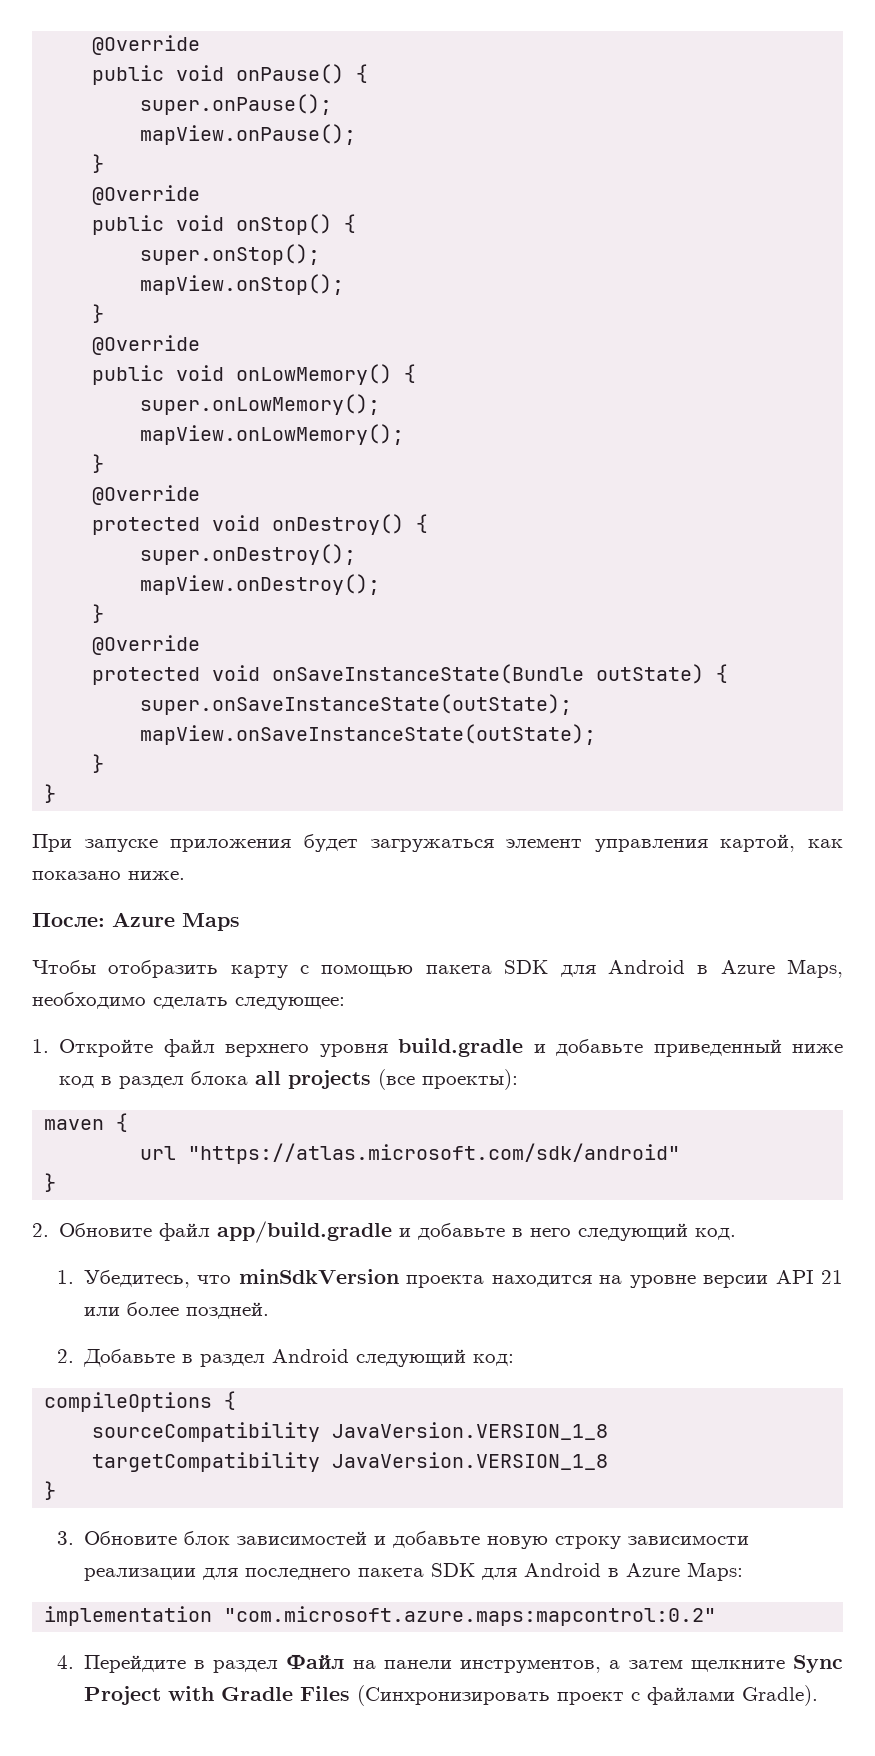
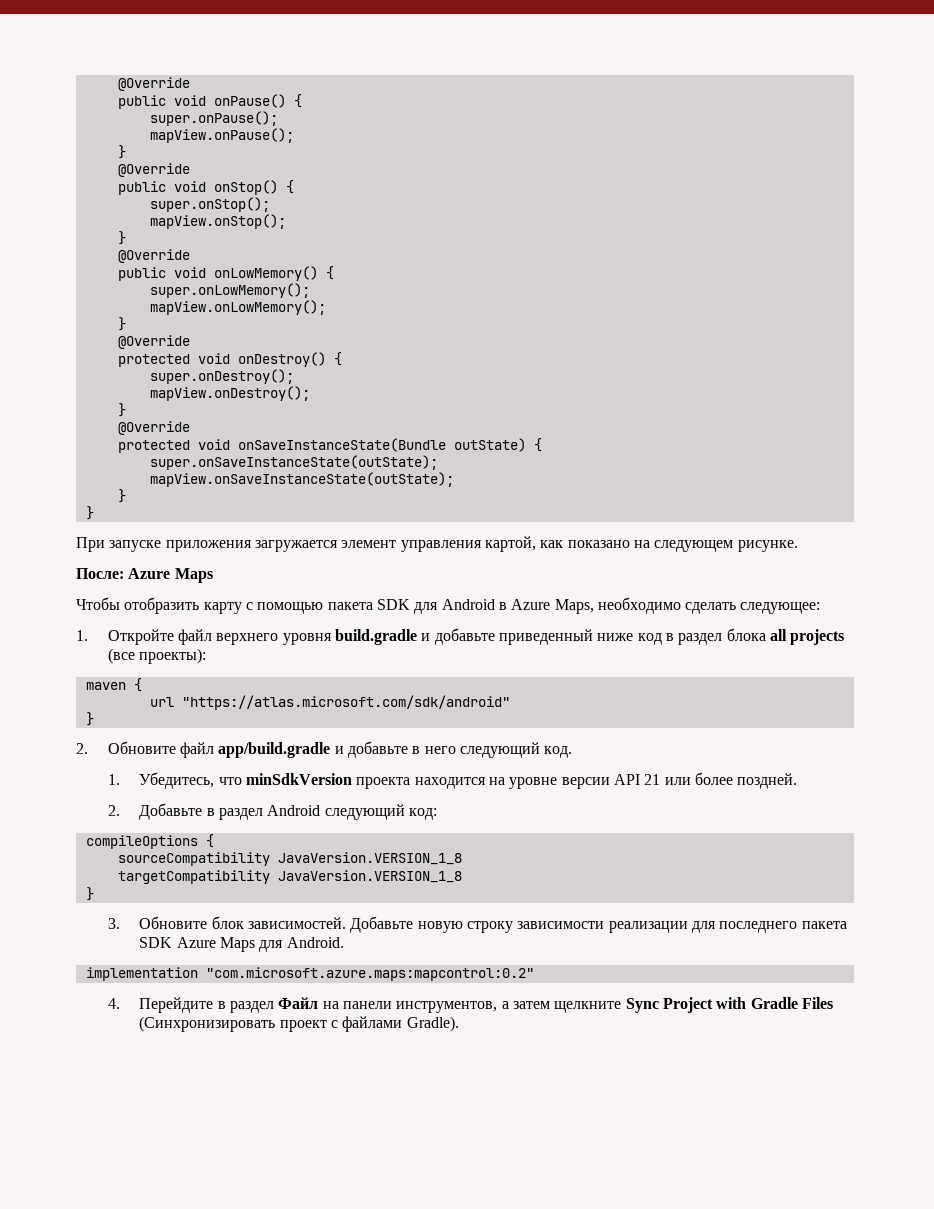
- При запуске приложения будет загружаться элемент управления картой, как показано ниже.
+ При запуске приложения загружается элемент управления картой, как показано на следующем рисунке.
- 3. Обновите блок зависимостей и добавьте новую строку зависимости реализации для последнего пакета SDK для Android в Azure Maps:
+ 3. Обновите блок зависимостей. Добавьте новую строку зависимости реализации для последнего пакета SDK Azure Maps для Android.

